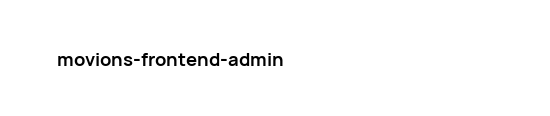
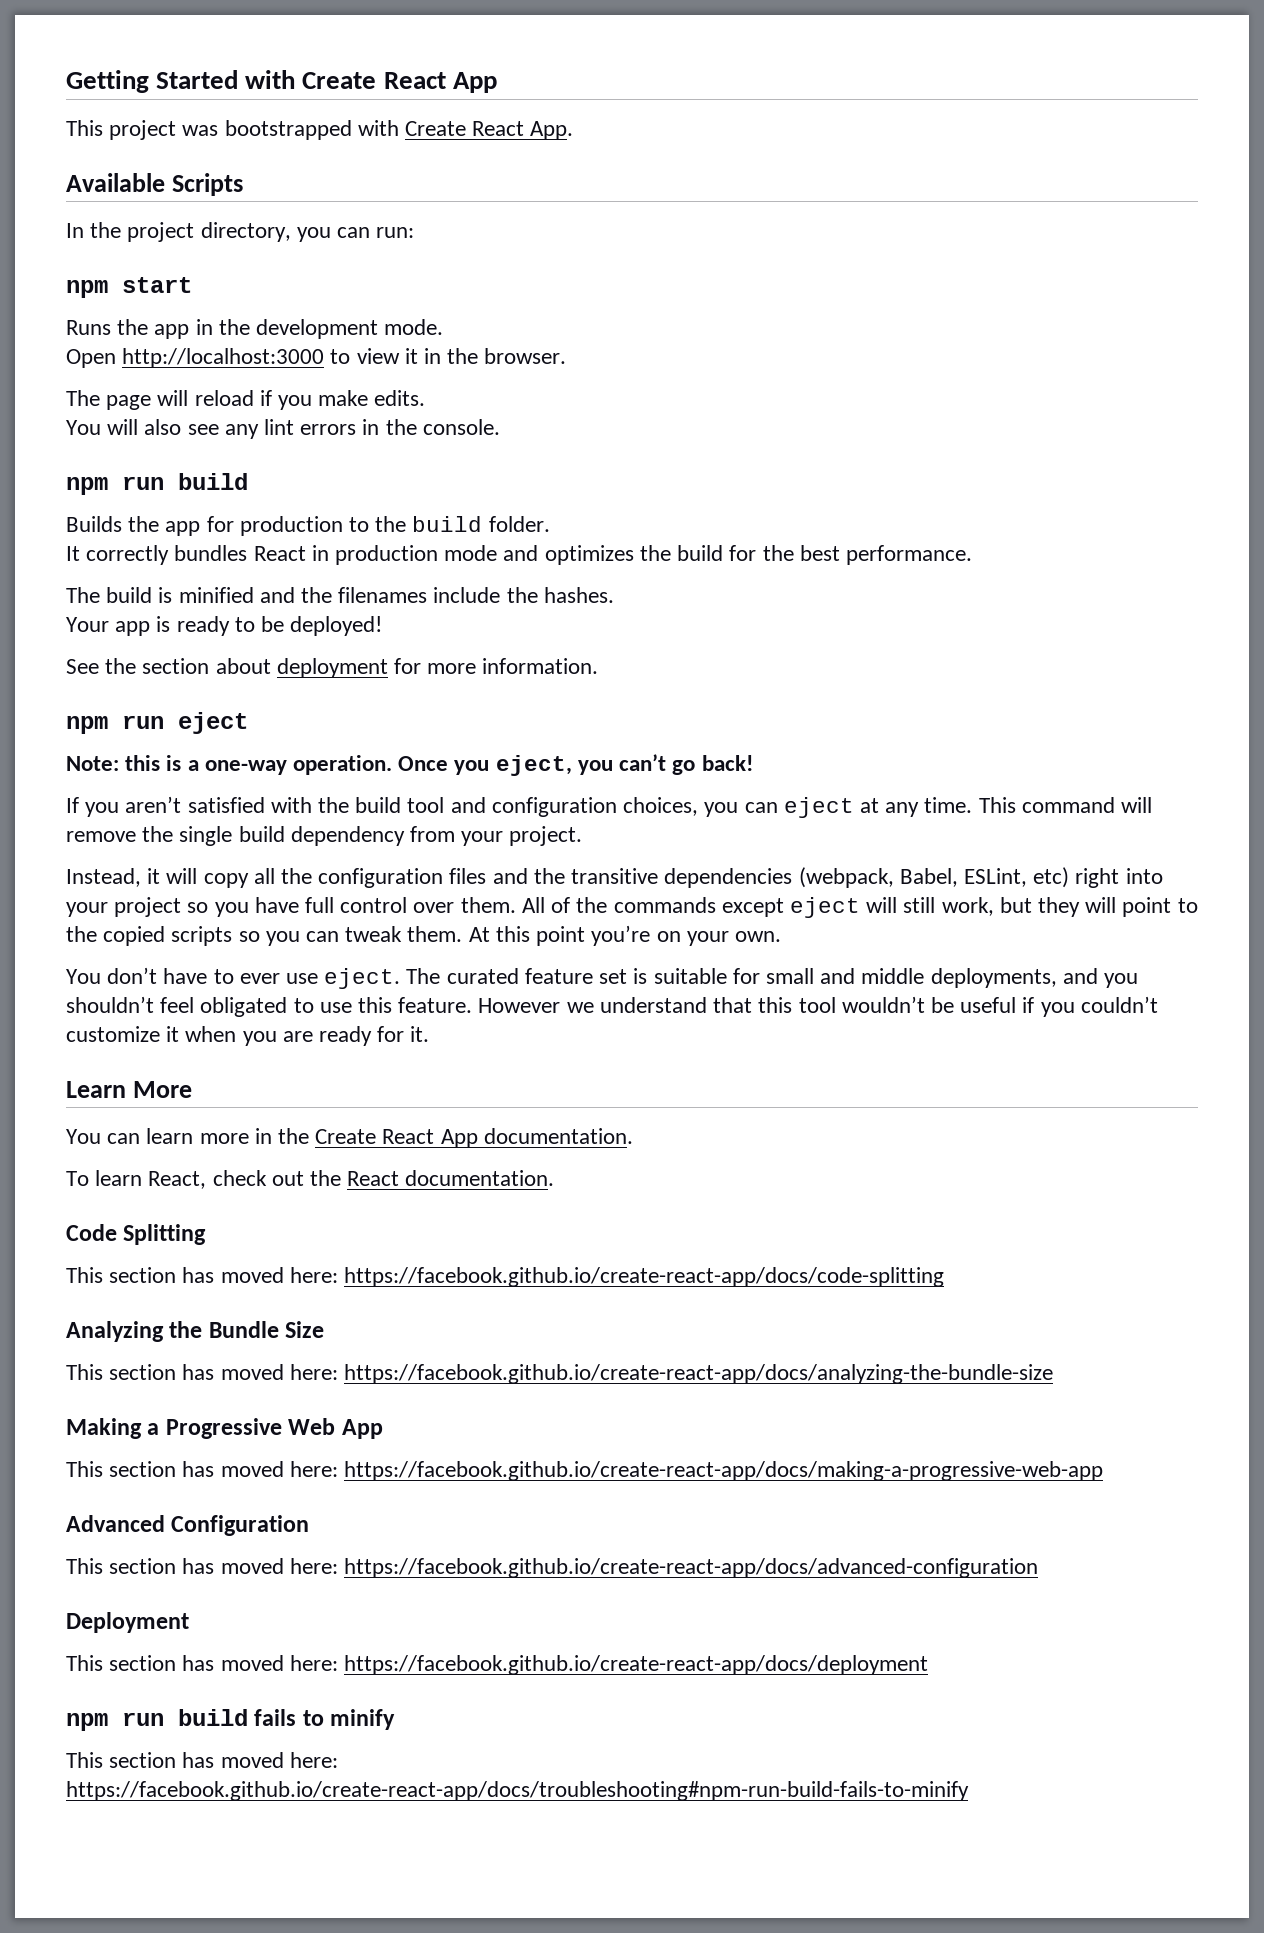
- movions-frontend-admin
+ Getting Started with Create React App
+ This project was bootstrapped with Create React App.
+ Available Scripts
+ In the project directory, you can run:
+ npm start
+ Runs the app in the development mode.
+ Open http://localhost:3000 to view it in the browser.
+ The page will reload if you make edits.
+ You will also see any lint errors in the console.
+ npm run build
+ Builds the app for production to the build folder.
+ It correctly bundles React in production mode and optimizes the build for the best performance.
+ The build is minified and the filenames include the hashes.
+ Your app is ready to be deployed!
+ See the section about deployment for more information.
+ npm run eject
+ Note: this is a one-way operation. Once you eject, you can’t go back!
+ If you aren’t satisfied with the build tool and configuration choices, you can eject at any time. This command will remove the single build dependency from your project.
+ Instead, it will copy all the configuration files and the transitive dependencies (webpack, Babel, ESLint, etc) right into your project so you have full control over them. All of the commands except eject will still work, but they will point to the copied scripts so you can tweak them. At this point you’re on your own.
+ You don’t have to ever use eject. The curated feature set is suitable for small and middle deployments, and you shouldn’t feel obligated to use this feature. However we understand that this tool wouldn’t be useful if you couldn’t customize it when you are ready for it.
+ Learn More
+ You can learn more in the Create React App documentation.
+ To learn React, check out the React documentation.
+ Code Splitting
+ This section has moved here: https://facebook.github.io/create-react-app/docs/code-splitting
+ Analyzing the Bundle Size
+ This section has moved here: https://facebook.github.io/create-react-app/docs/analyzing-the-bundle-size
+ Making a Progressive Web App
+ This section has moved here: https://facebook.github.io/create-react-app/docs/making-a-progressive-web-app
+ Advanced Configuration
+ This section has moved here: https://facebook.github.io/create-react-app/docs/advanced-configuration
+ Deployment
+ This section has moved here: https://facebook.github.io/create-react-app/docs/deployment
+ npm run build fails to minify
+ This section has moved here: https://facebook.github.io/create-react-app/docs/troubleshooting#npm-run-build-fails-to-minify

